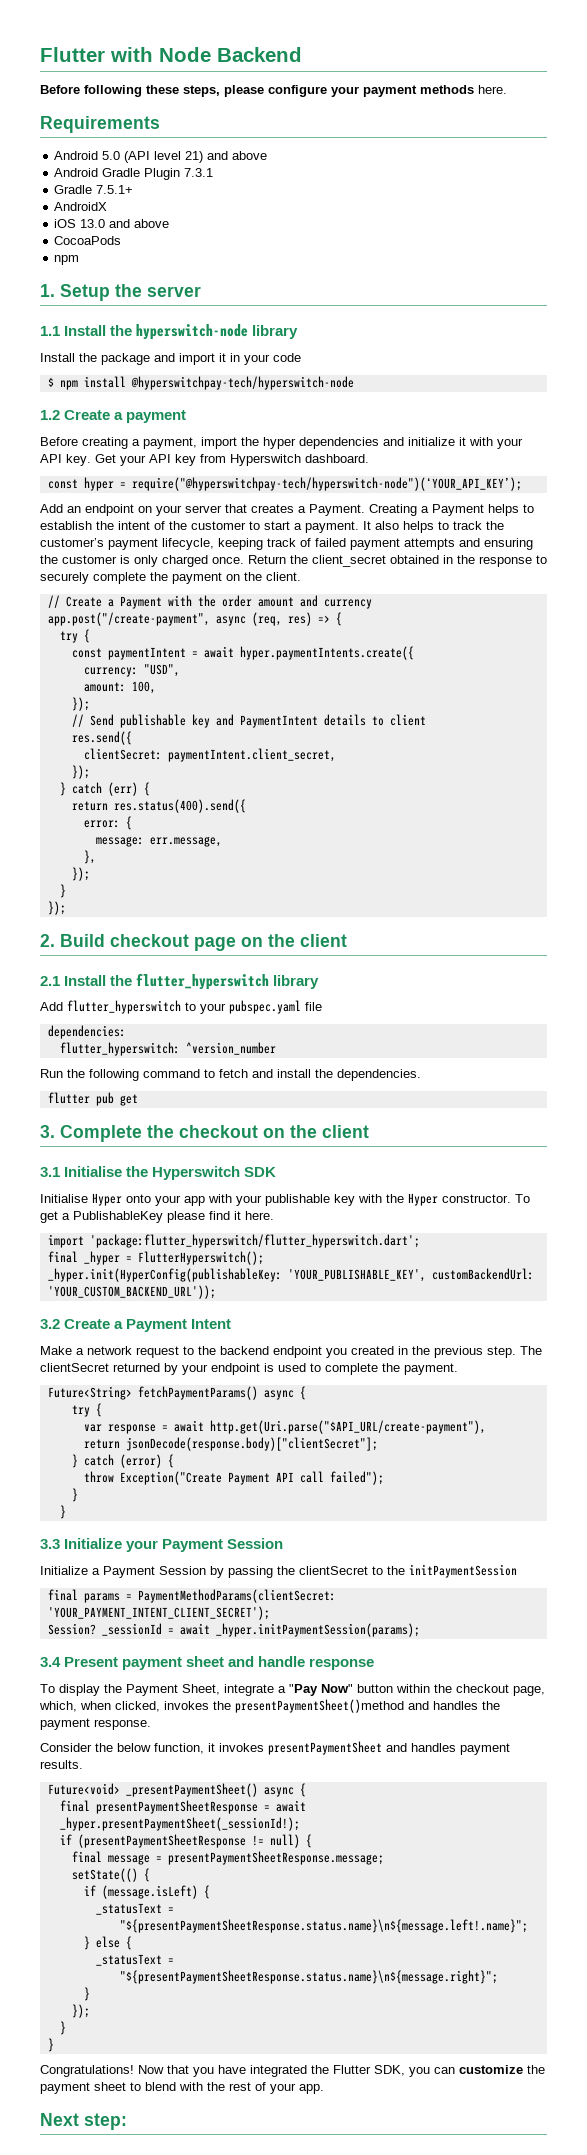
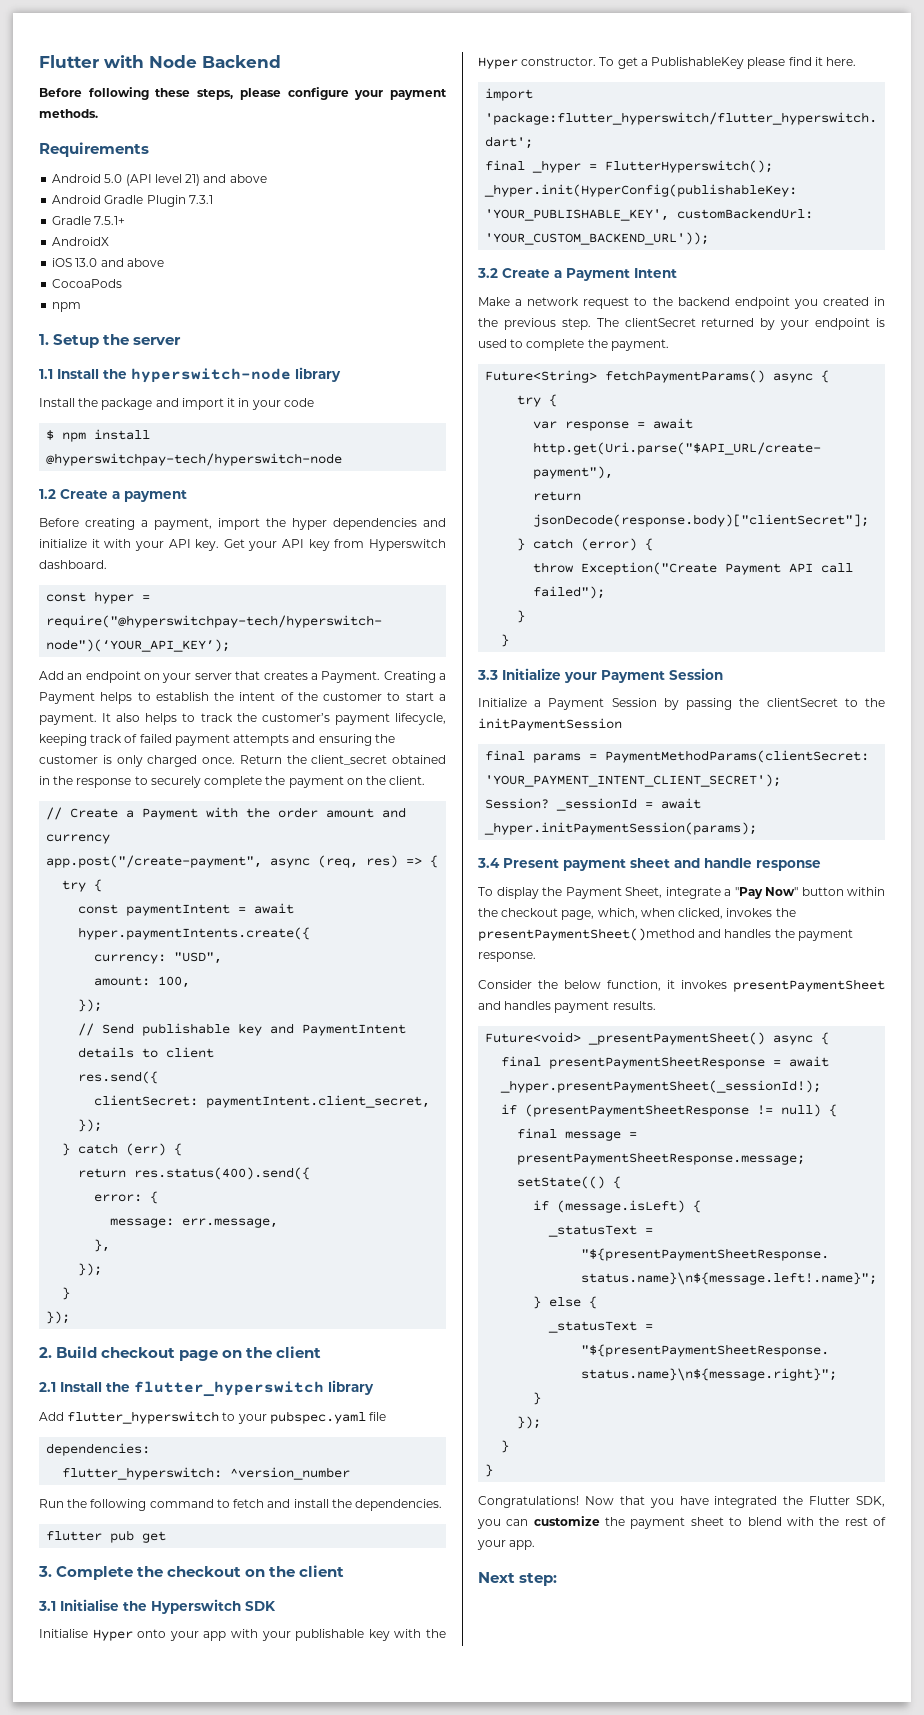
- Before following these steps, please configure your payment methods here.
+ Before following these steps, please configure your payment methods.

